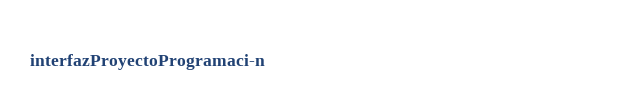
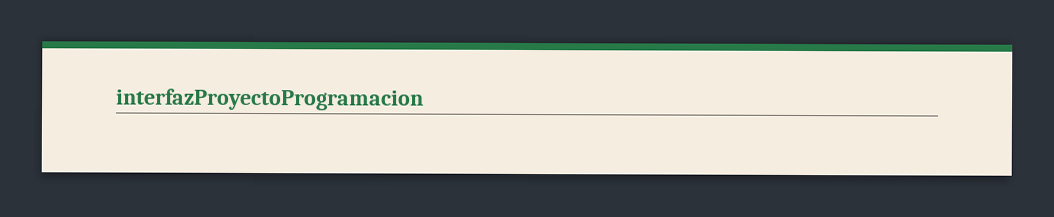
- interfazProyectoProgramaci-n
+ interfazProyectoProgramacion

